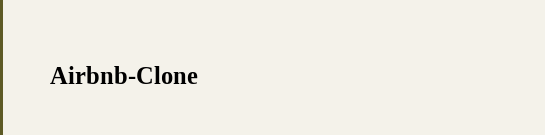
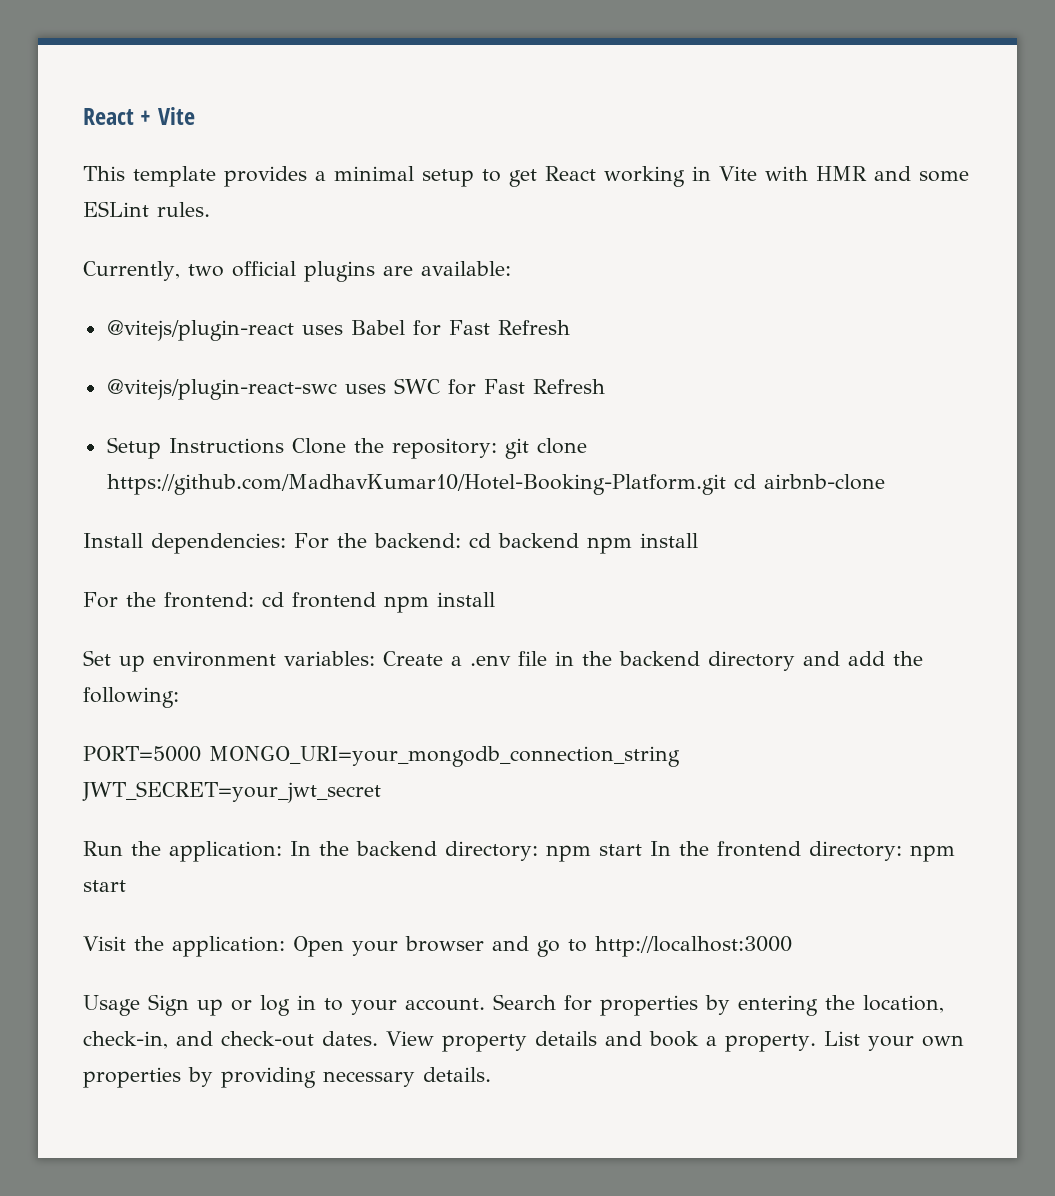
- Airbnb-Clone
+ React + Vite
+ This template provides a minimal setup to get React working in Vite with HMR and some ESLint rules.
+ Currently, two official plugins are available:
+ @vitejs/plugin-react uses Babel for Fast Refresh
+ @vitejs/plugin-react-swc uses SWC for Fast Refresh
+ Setup Instructions Clone the repository: git clone https://github.com/MadhavKumar10/Hotel-Booking-Platform.git cd airbnb-clone
+ Install dependencies: For the backend: cd backend npm install
+ For the frontend: cd frontend npm install
+ Set up environment variables: Create a .env file in the backend directory and add the following:
+ PORT=5000 MONGO_URI=your_mongodb_connection_string JWT_SECRET=your_jwt_secret
+ Run the application: In the backend directory: npm start In the frontend directory: npm start
+ Visit the application: Open your browser and go to http://localhost:3000
+ Usage Sign up or log in to your account. Search for properties by entering the location, check-in, and check-out dates. View property details and book a property. List your own properties by providing necessary details.

